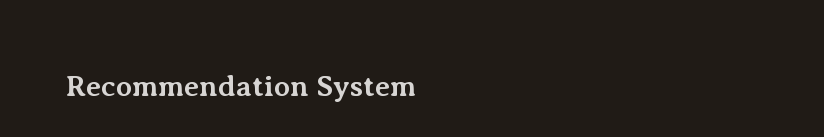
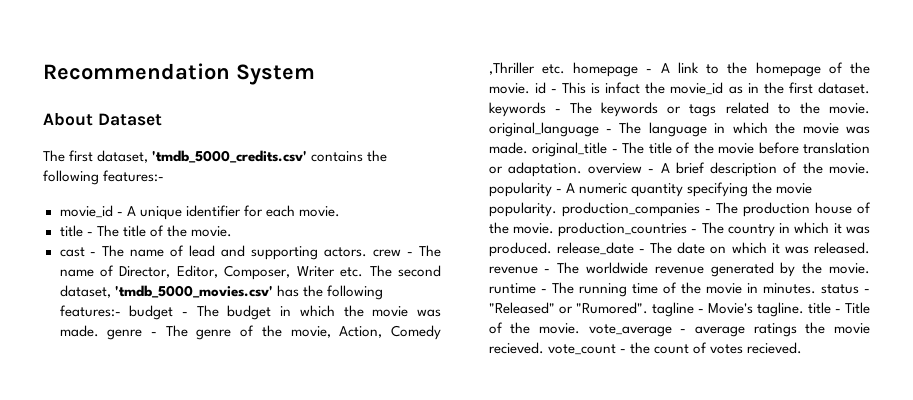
+ About Dataset
+ The first dataset, 'tmdb_5000_credits.csv' contains the following features:-
+ movie_id - A unique identifier for each movie.
+ title - The title of the movie.
+ cast - The name of lead and supporting actors. crew - The name of Director, Editor, Composer, Writer etc. The second dataset, 'tmdb_5000_movies.csv' has the following features:- budget - The budget in which the movie was made. genre - The genre of the movie, Action, Comedy ,Thriller etc. homepage - A link to the homepage of the movie. id - This is infact the movie_id as in the first dataset. keywords - The keywords or tags related to the movie. original_language - The language in which the movie was made. original_title - The title of the movie before translation or adaptation. overview - A brief description of the movie. popularity - A numeric quantity specifying the movie popularity. production_companies - The production house of the movie. production_countries - The country in which it was produced. release_date - The date on which it was released. revenue - The worldwide revenue generated by the movie. runtime - The running time of the movie in minutes. status - "Released" or "Rumored". tagline - Movie's tagline. title - Title of the movie. vote_average - average ratings the movie recieved. vote_count - the count of votes recieved.

